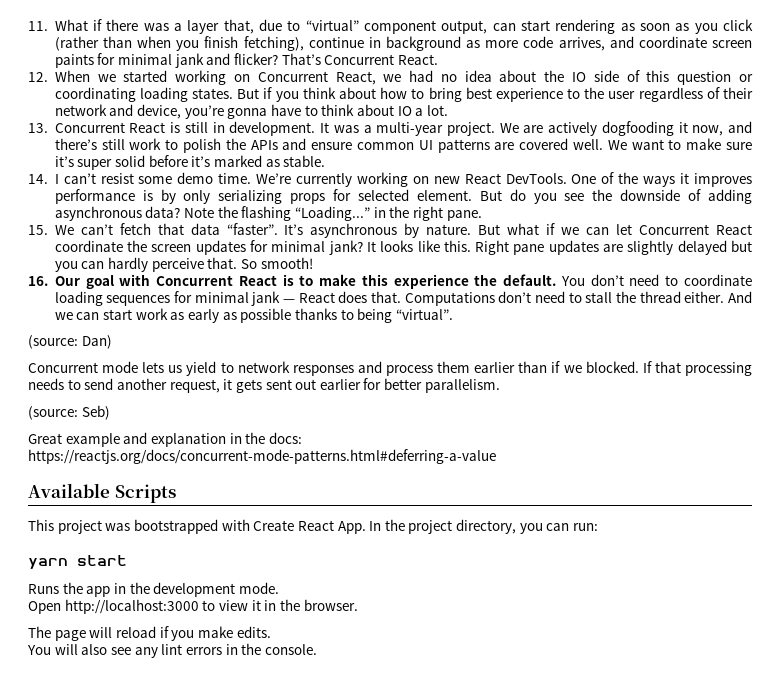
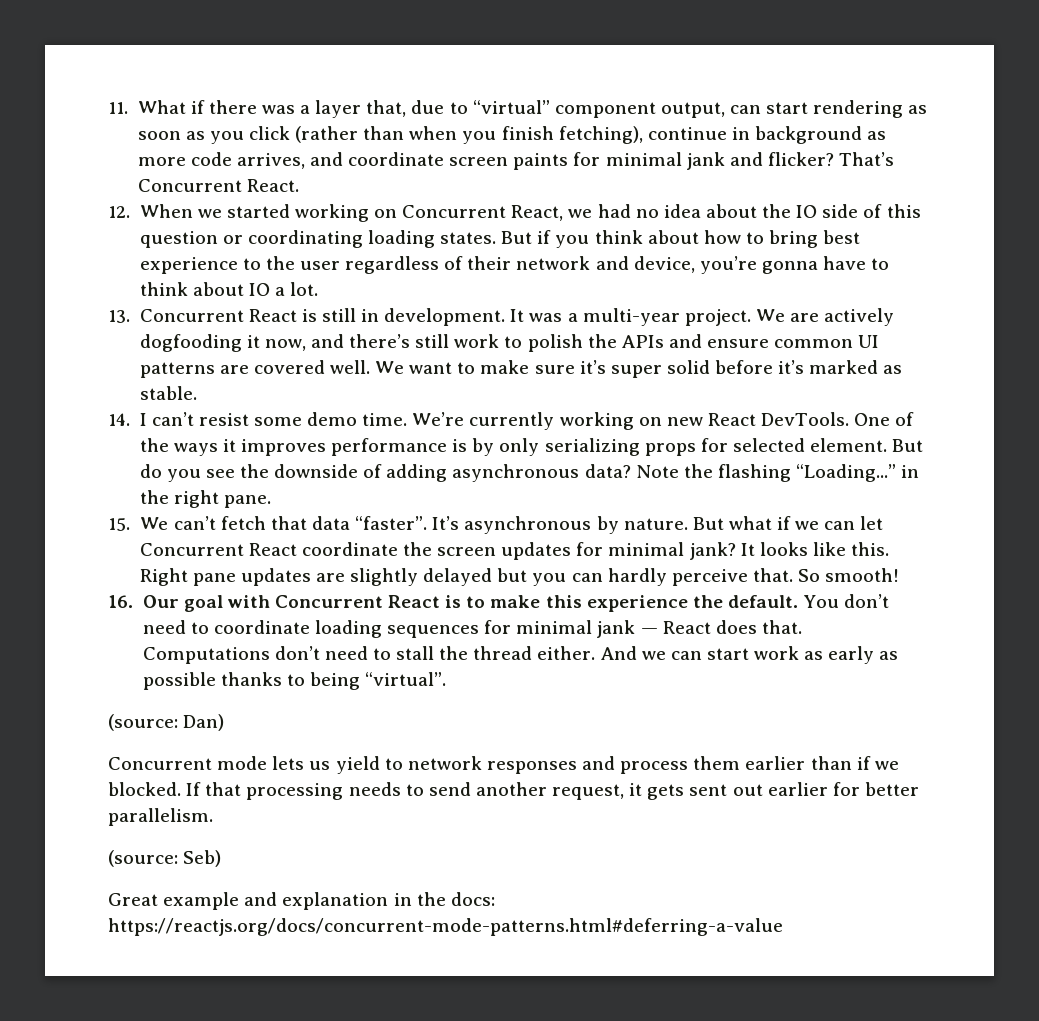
- Available Scripts
- This project was bootstrapped with Create React App. In the project directory, you can run:
- yarn start
- Runs the app in the development mode.
- Open http://localhost:3000 to view it in the browser.
- The page will reload if you make edits.
- You will also see any lint errors in the console.

